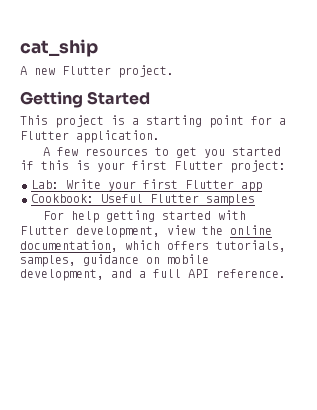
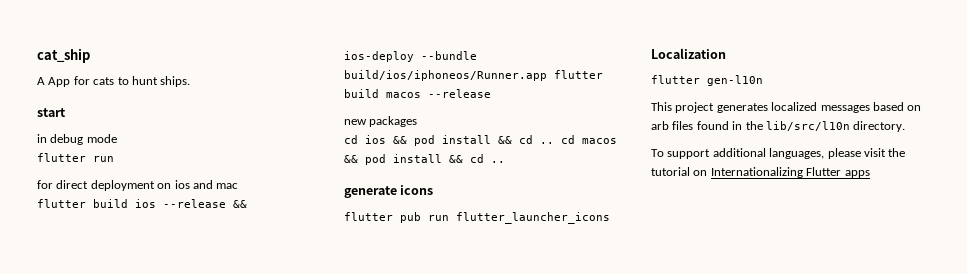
- A new Flutter project.
- Getting Started
- This project is a starting point for a Flutter application.
- A few resources to get you started if this is your first Flutter project:
- Lab: Write your first Flutter app
- Cookbook: Useful Flutter samples
- For help getting started with Flutter development, view the online documentation, which offers tutorials, samples, guidance on mobile development, and a full API reference.
+ A App for cats to hunt ships.
+ start
+ in debug mode
+ flutter run
+ for direct deployment on ios and mac
+ flutter build ios --release && ios-deploy --bundle build/ios/iphoneos/Runner.app flutter build macos --release
+ new packages
+ cd ios && pod install && cd .. cd macos && pod install && cd ..
+ generate icons
+ flutter pub run flutter_launcher_icons
+ Localization
+ flutter gen-l10n
+ This project generates localized messages based on arb files found in the lib/src/l10n directory.
+ To support additional languages, please visit the tutorial on Internationalizing Flutter apps

